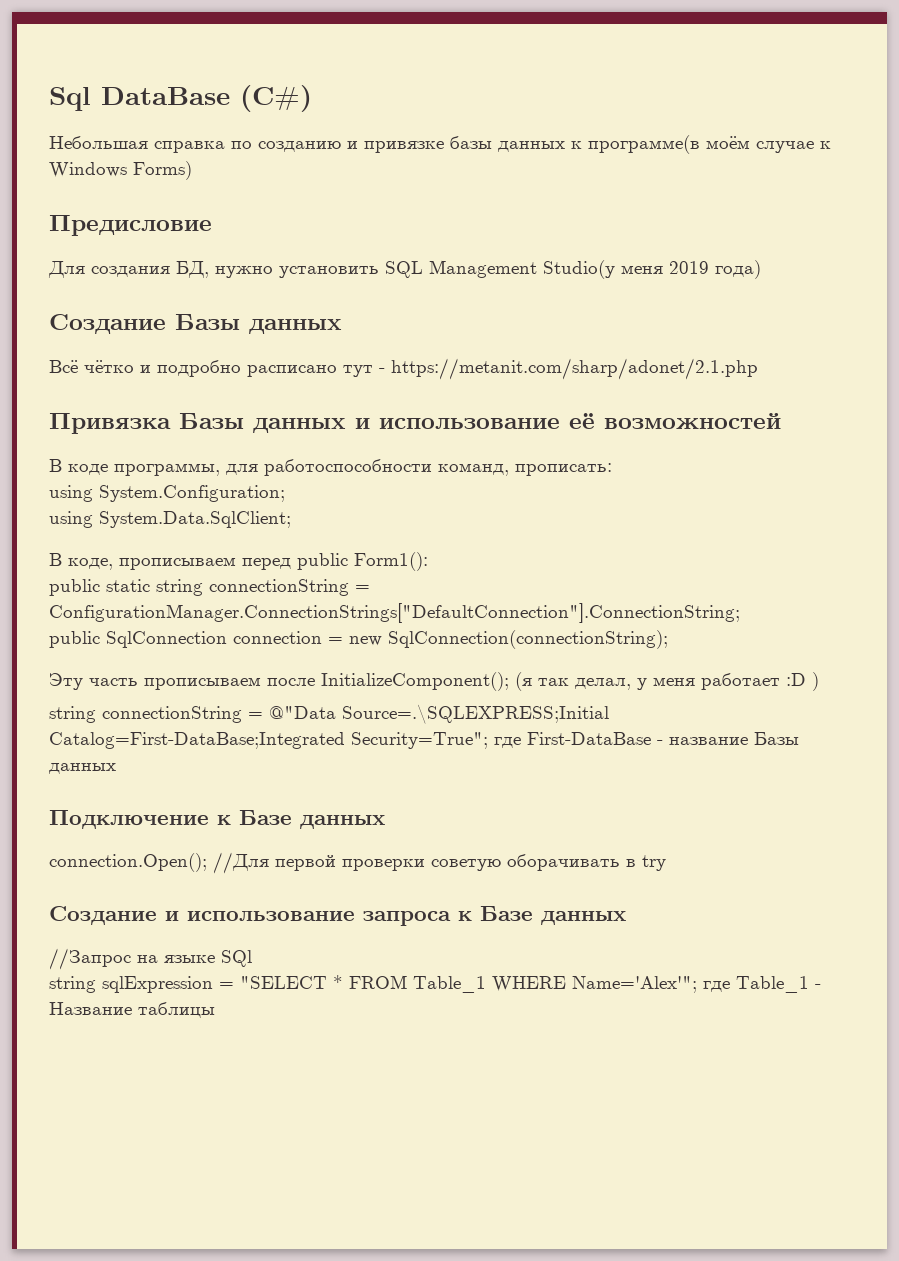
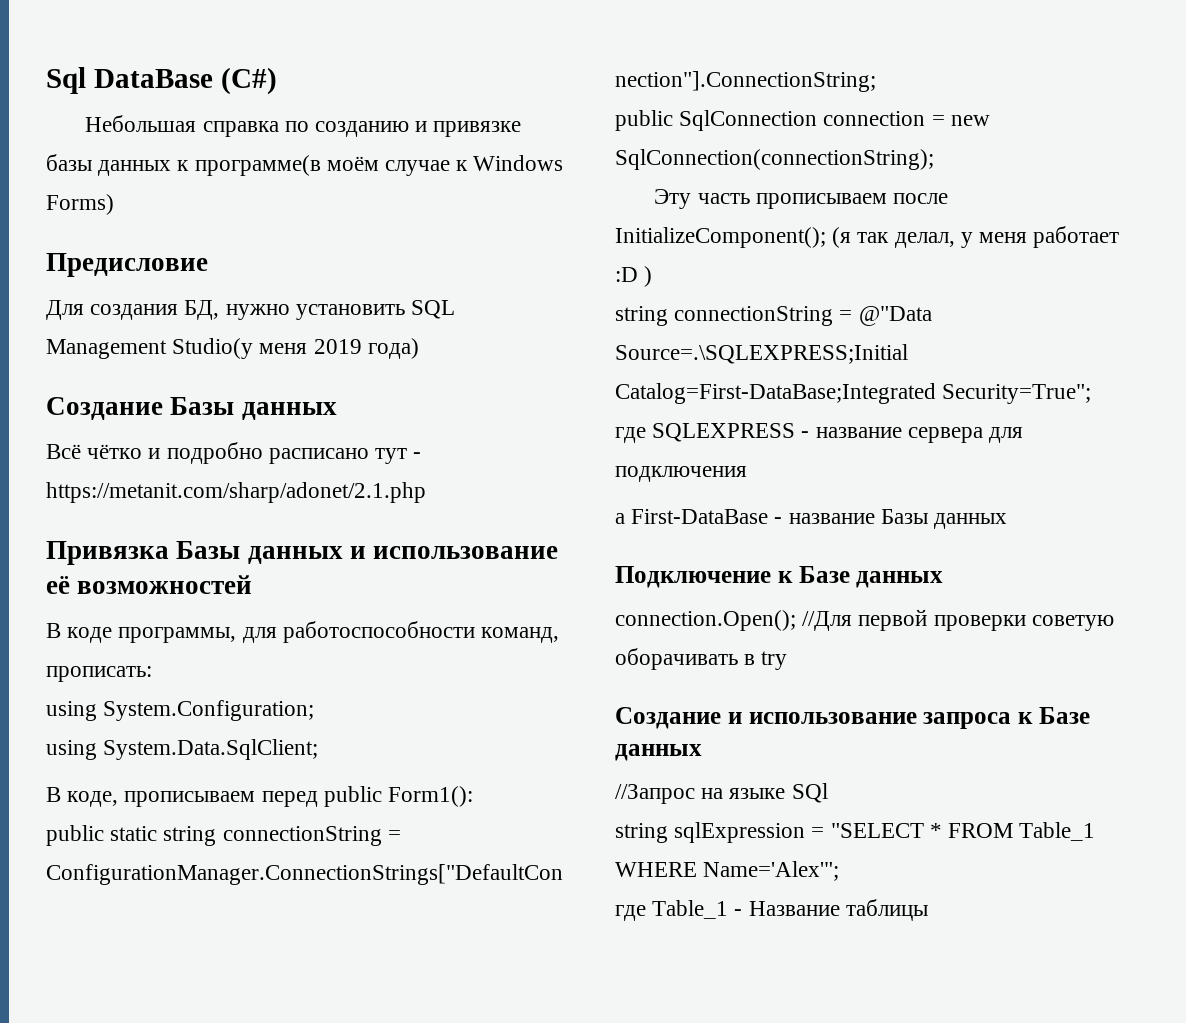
- string connectionString = @"Data Source=.\SQLEXPRESS;Initial Catalog=First-DataBase;Integrated Security=True"; где First-DataBase - название Базы данных
+ string connectionString = @"Data Source=.\SQLEXPRESS;Initial Catalog=First-DataBase;Integrated Security=True";
+ где SQLEXPRESS - название сервера для подключения
+ a First-DataBase - название Базы данных
- string sqlExpression = "SELECT * FROM Table_1 WHERE Name='Alex'"; где Table_1 - Название таблицы
+ string sqlExpression = "SELECT * FROM Table_1 WHERE Name='Alex'";
+ где Table_1 - Название таблицы

